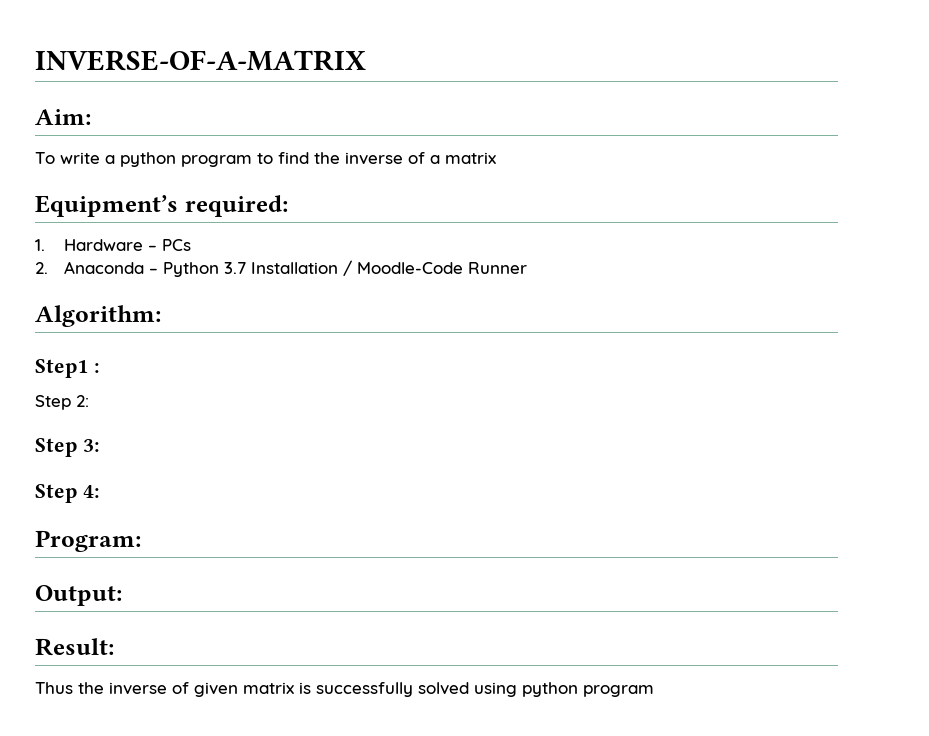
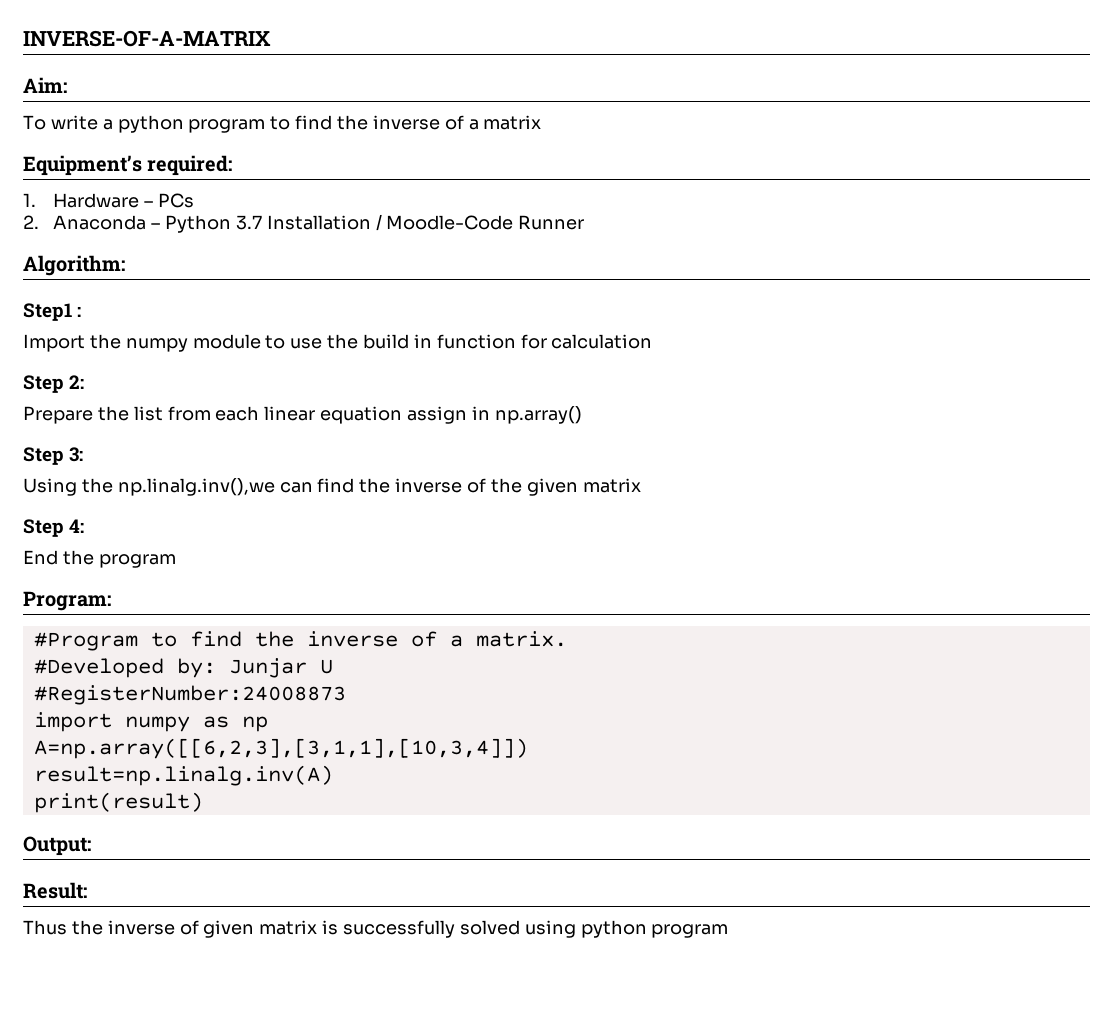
+ Import the numpy module to use the build in function for calculation
  Step 2:
+ Prepare the list from each linear equation assign in np.array()
  Step 3:
+ Using the np.linalg.inv(),we can find the inverse of the given matrix
  Step 4:
+ End the program
  Program:
+ #Program to find the inverse of a matrix.
+ #Developed by: Junjar U
+ #RegisterNumber:24008873
+ import numpy as np
+ A=np.array([[6,2,3],[3,1,1],[10,3,4]])
+ result=np.linalg.inv(A)
+ print(result)

